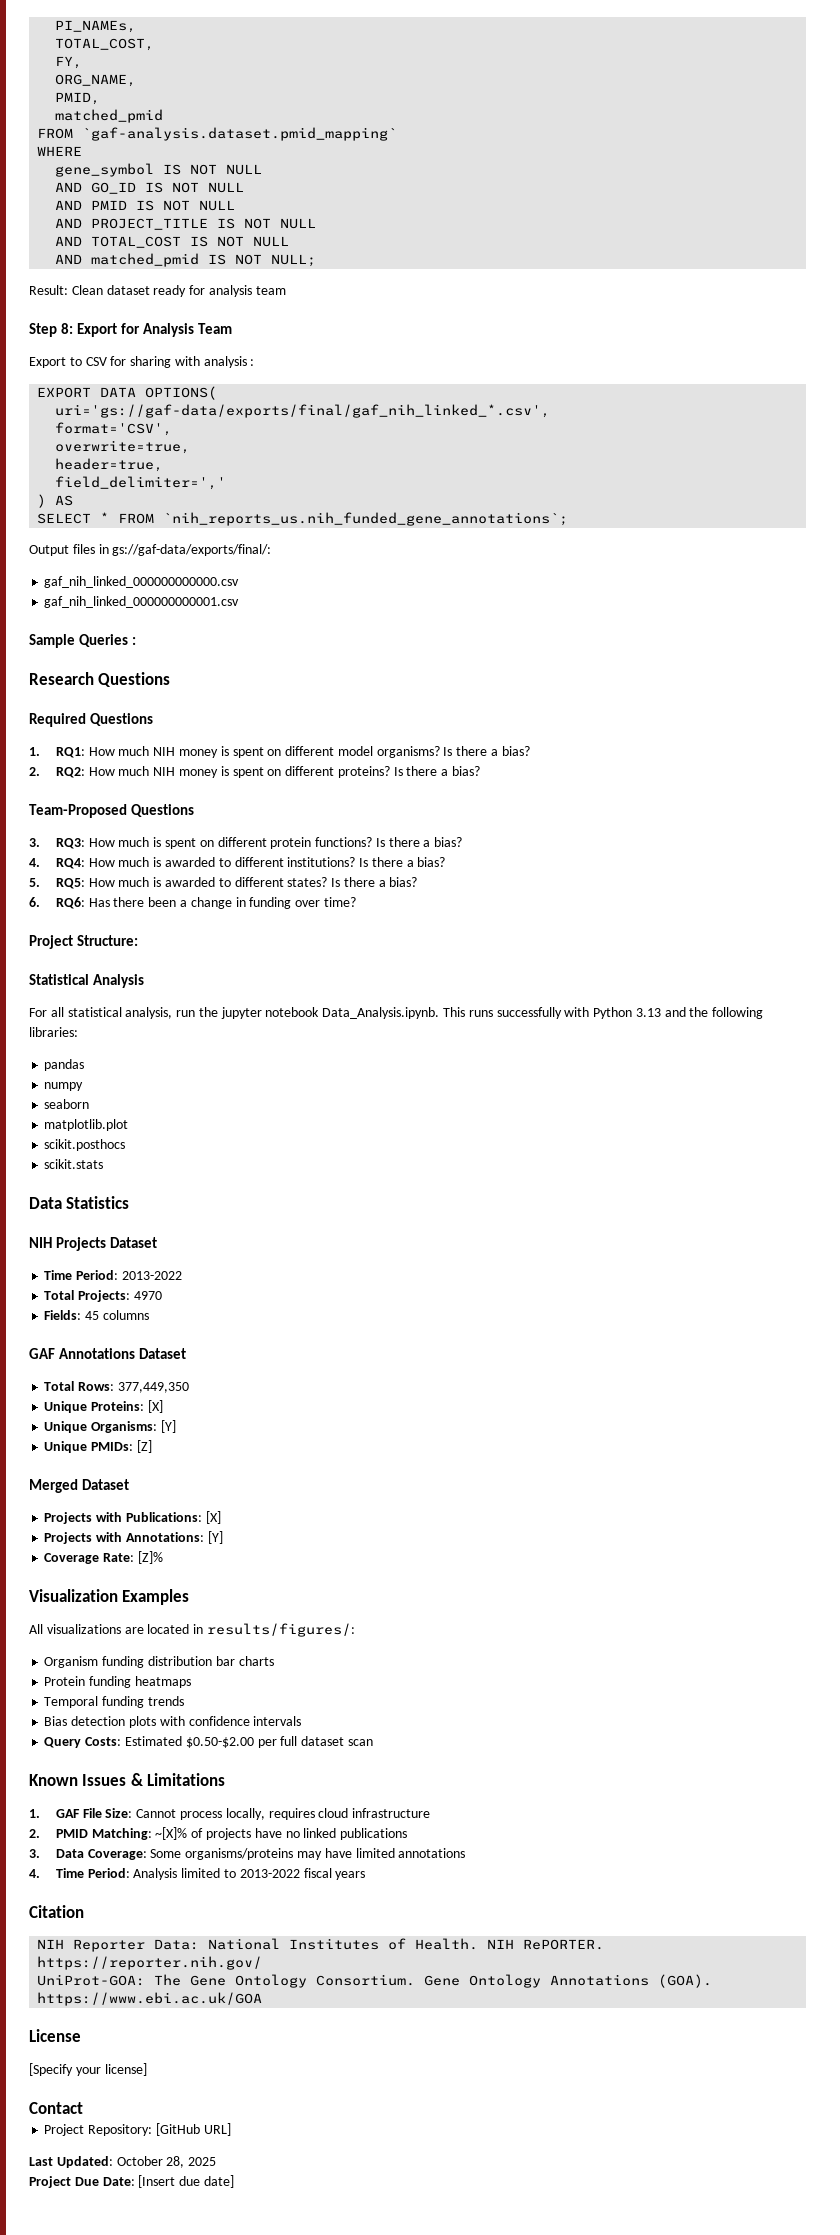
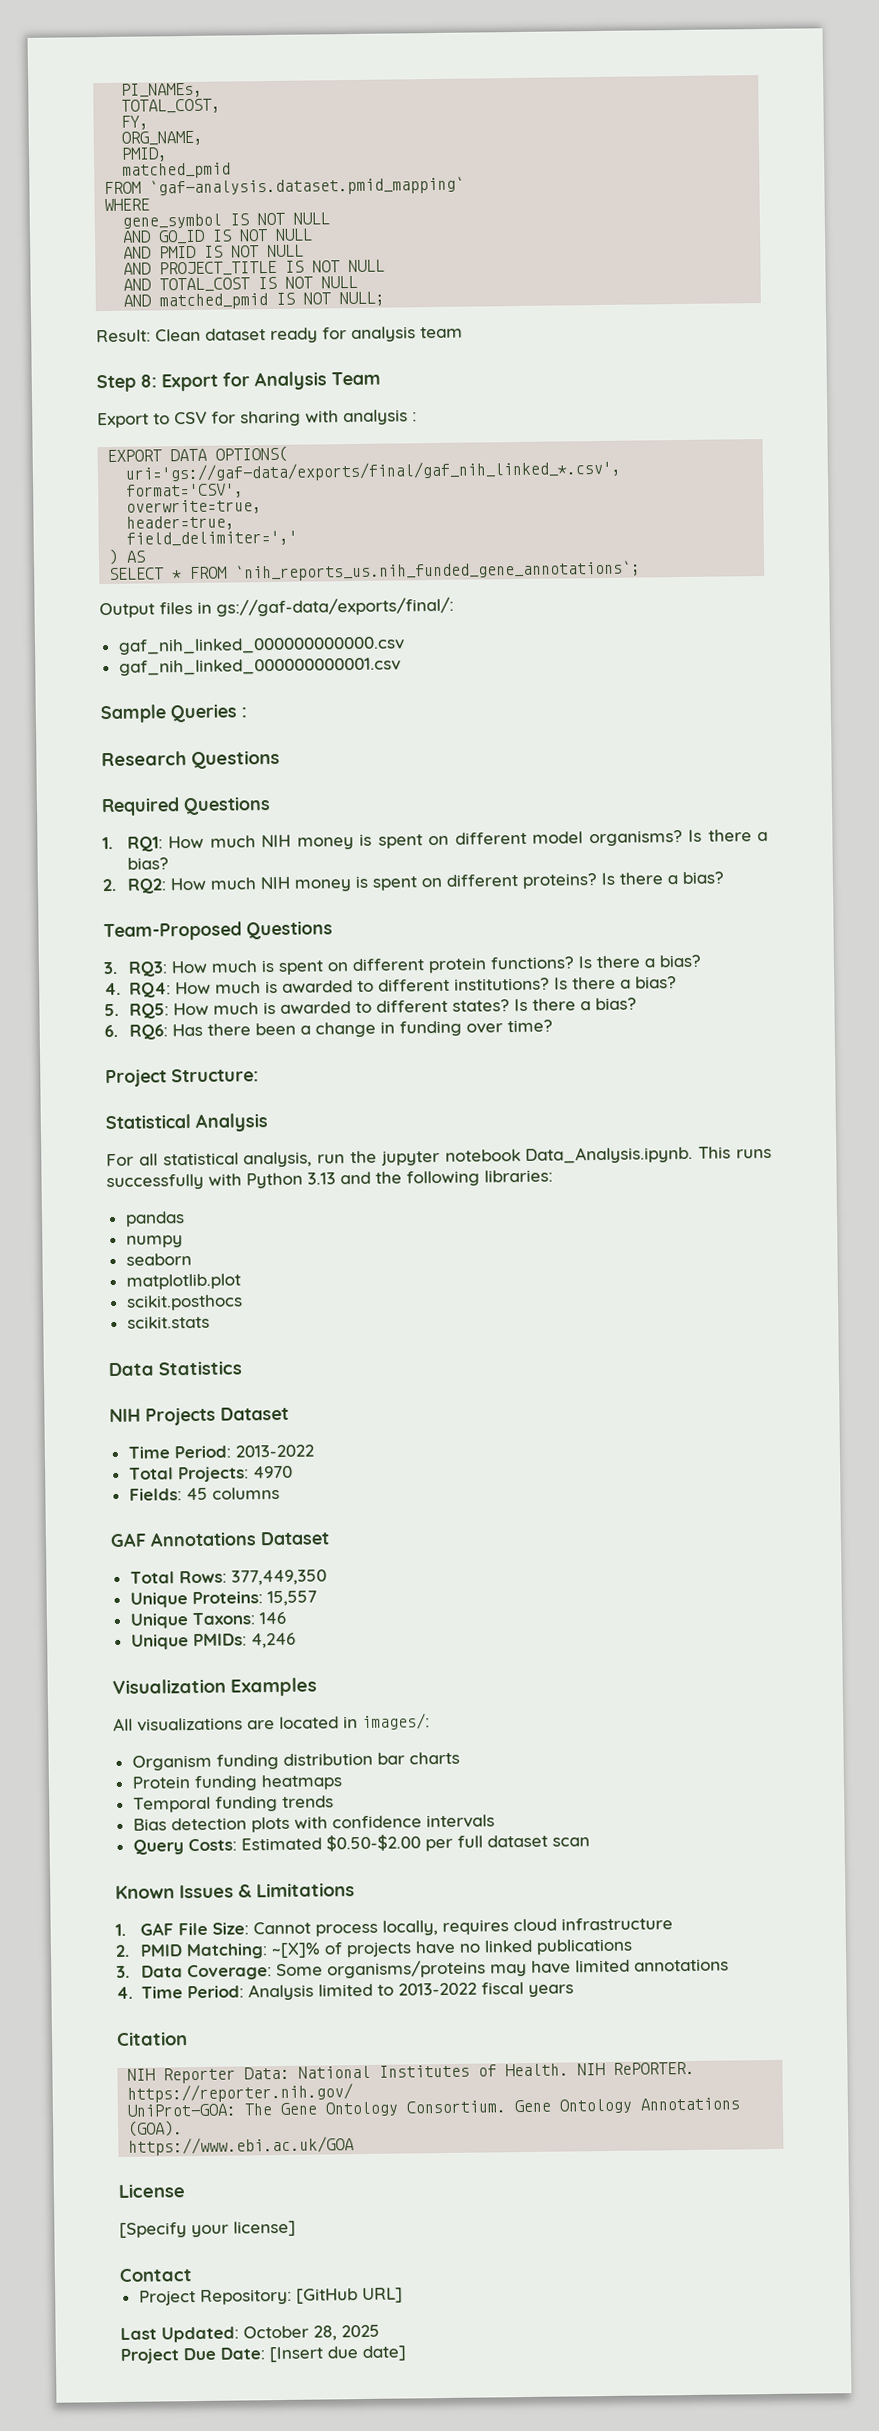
- Unique Proteins: [X]
- Unique Organisms: [Y]
+ Unique Proteins: 15,557
+ Unique Taxons: 146
- Unique PMIDs: [Z]
- Merged Dataset
- Projects with Publications: [X]
- Projects with Annotations: [Y]
- Coverage Rate: [Z]%
+ Unique PMIDs: 4,246
- All visualizations are located in results/figures/:
+ All visualizations are located in images/:

